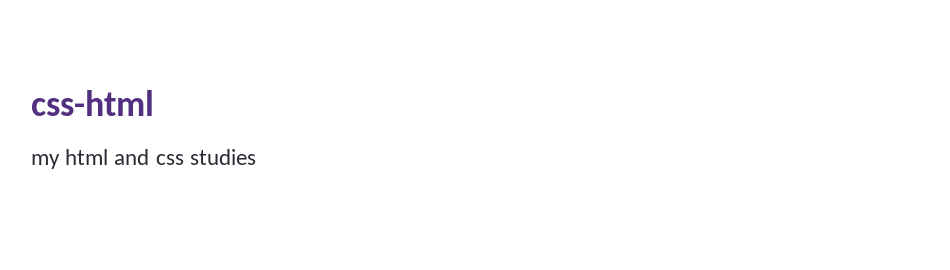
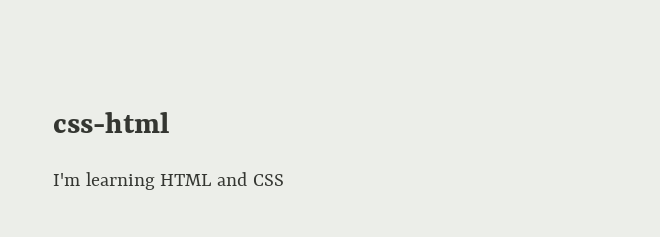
- my html and css studies
+ I'm learning HTML and CSS

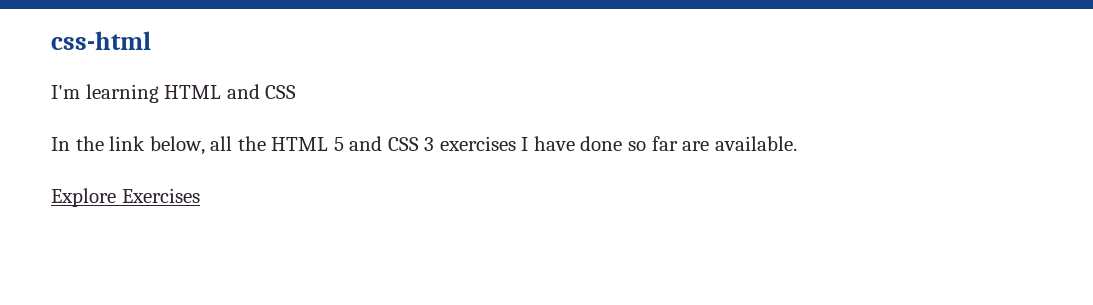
+ In the link below, all the HTML 5 and CSS 3 exercises I have done so far are available.
+ Explore Exercises

